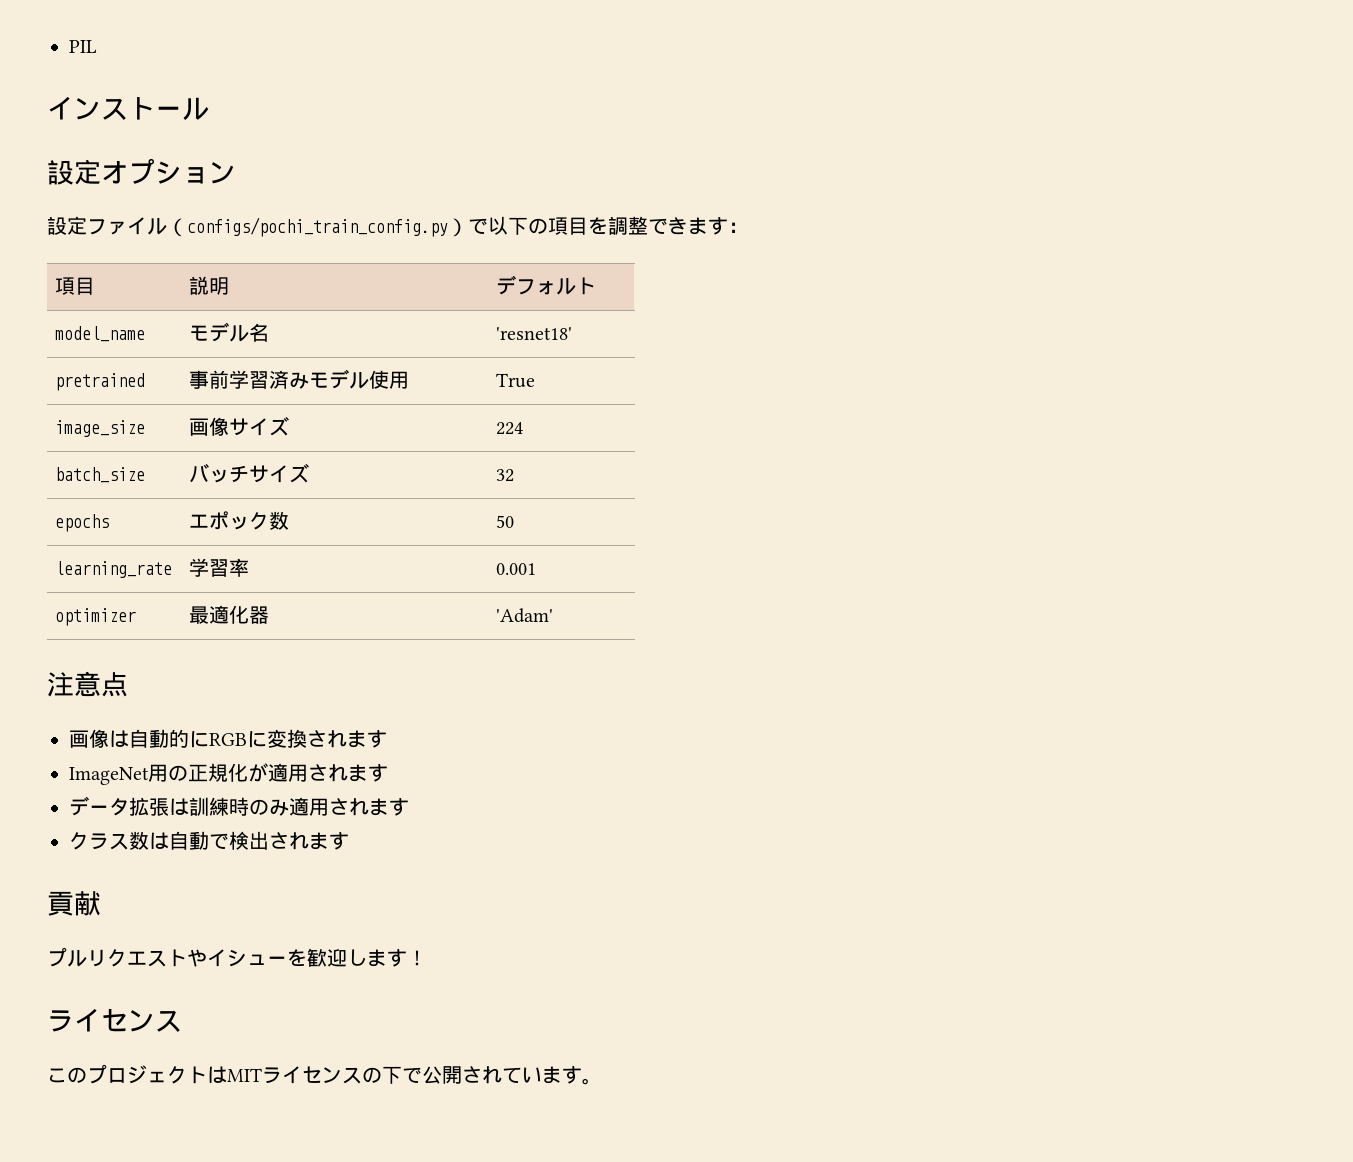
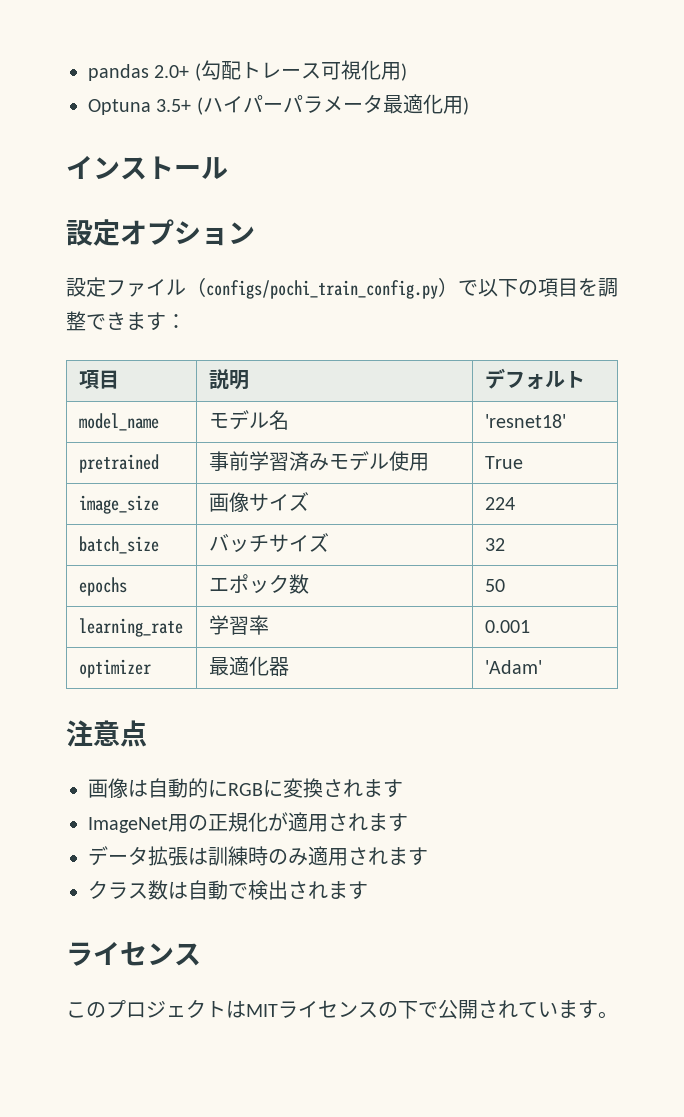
- PIL
+ pandas 2.0+ (勾配トレース可視化用)
+ Optuna 3.5+ (ハイパーパラメータ最適化用)
- 貢献
- プルリクエストやイシューを歓迎します！

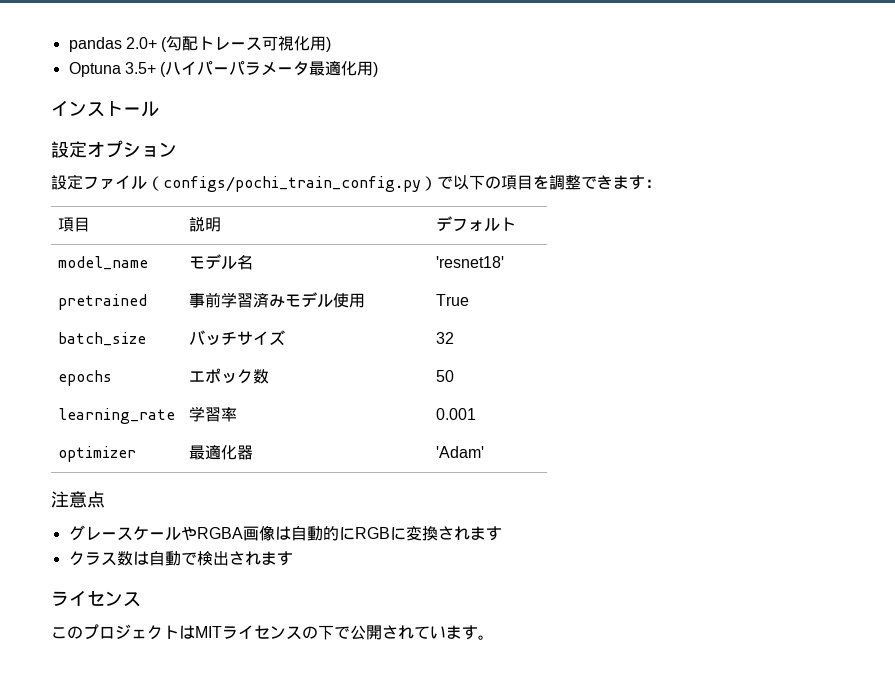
- image_size | 画像サイズ | 224
- 画像は自動的にRGBに変換されます
+ グレースケールやRGBA画像は自動的にRGBに変換されます
- ImageNet用の正規化が適用されます
- データ拡張は訓練時のみ適用されます

